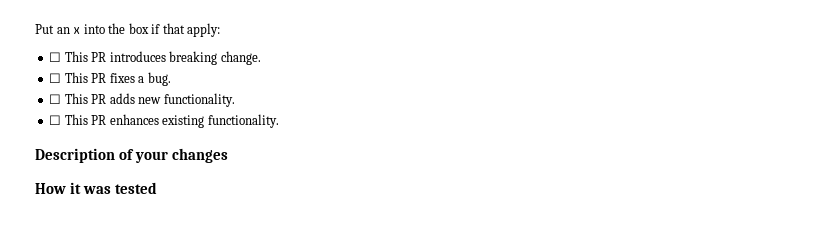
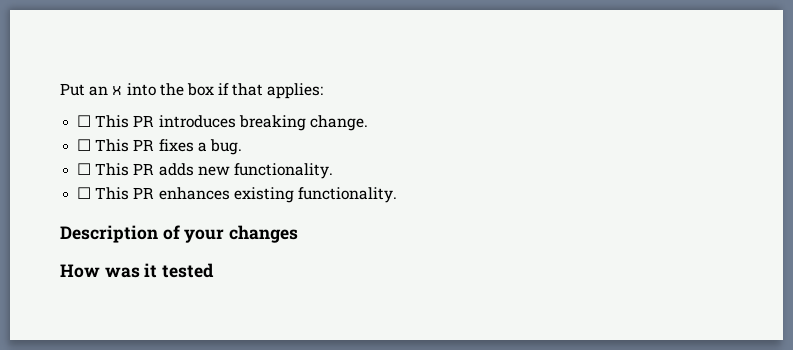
- Put an x into the box if that apply:
+ Put an x into the box if that applies:
- How it was tested
+ How was it tested

